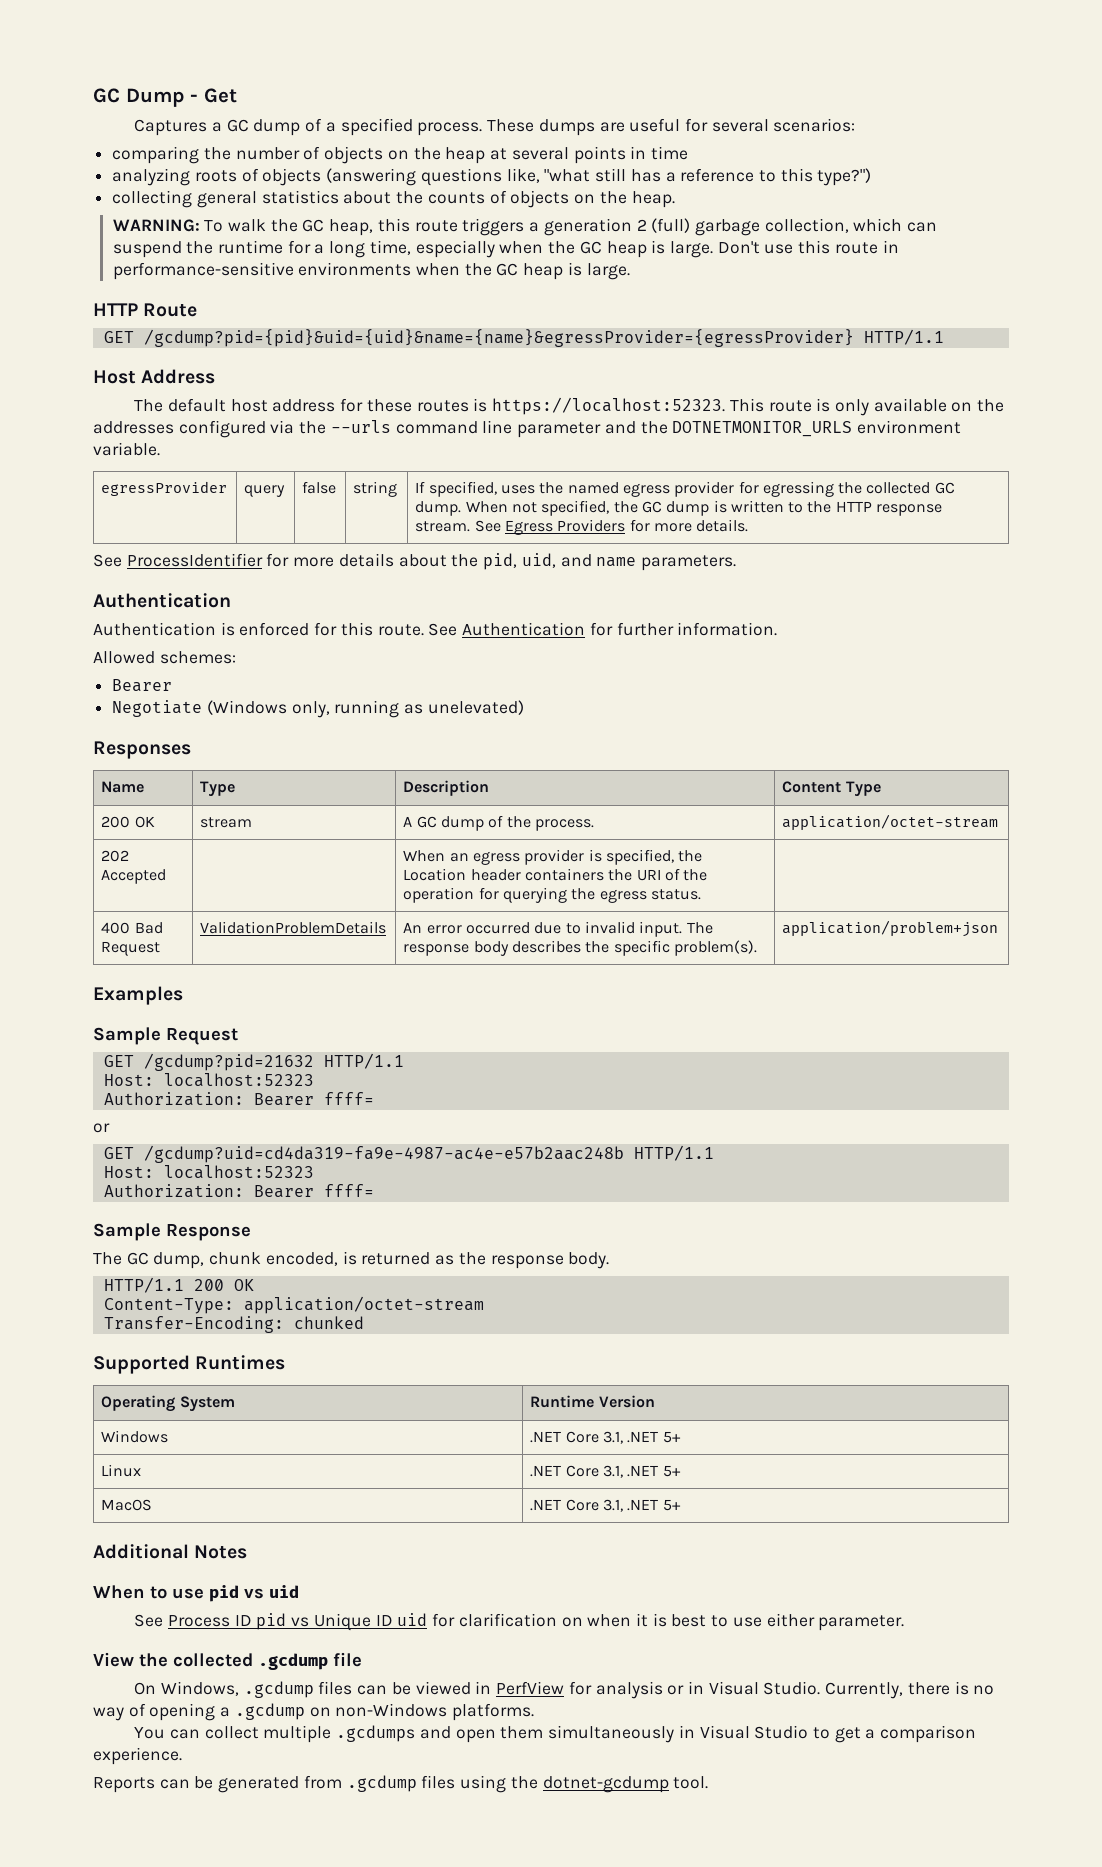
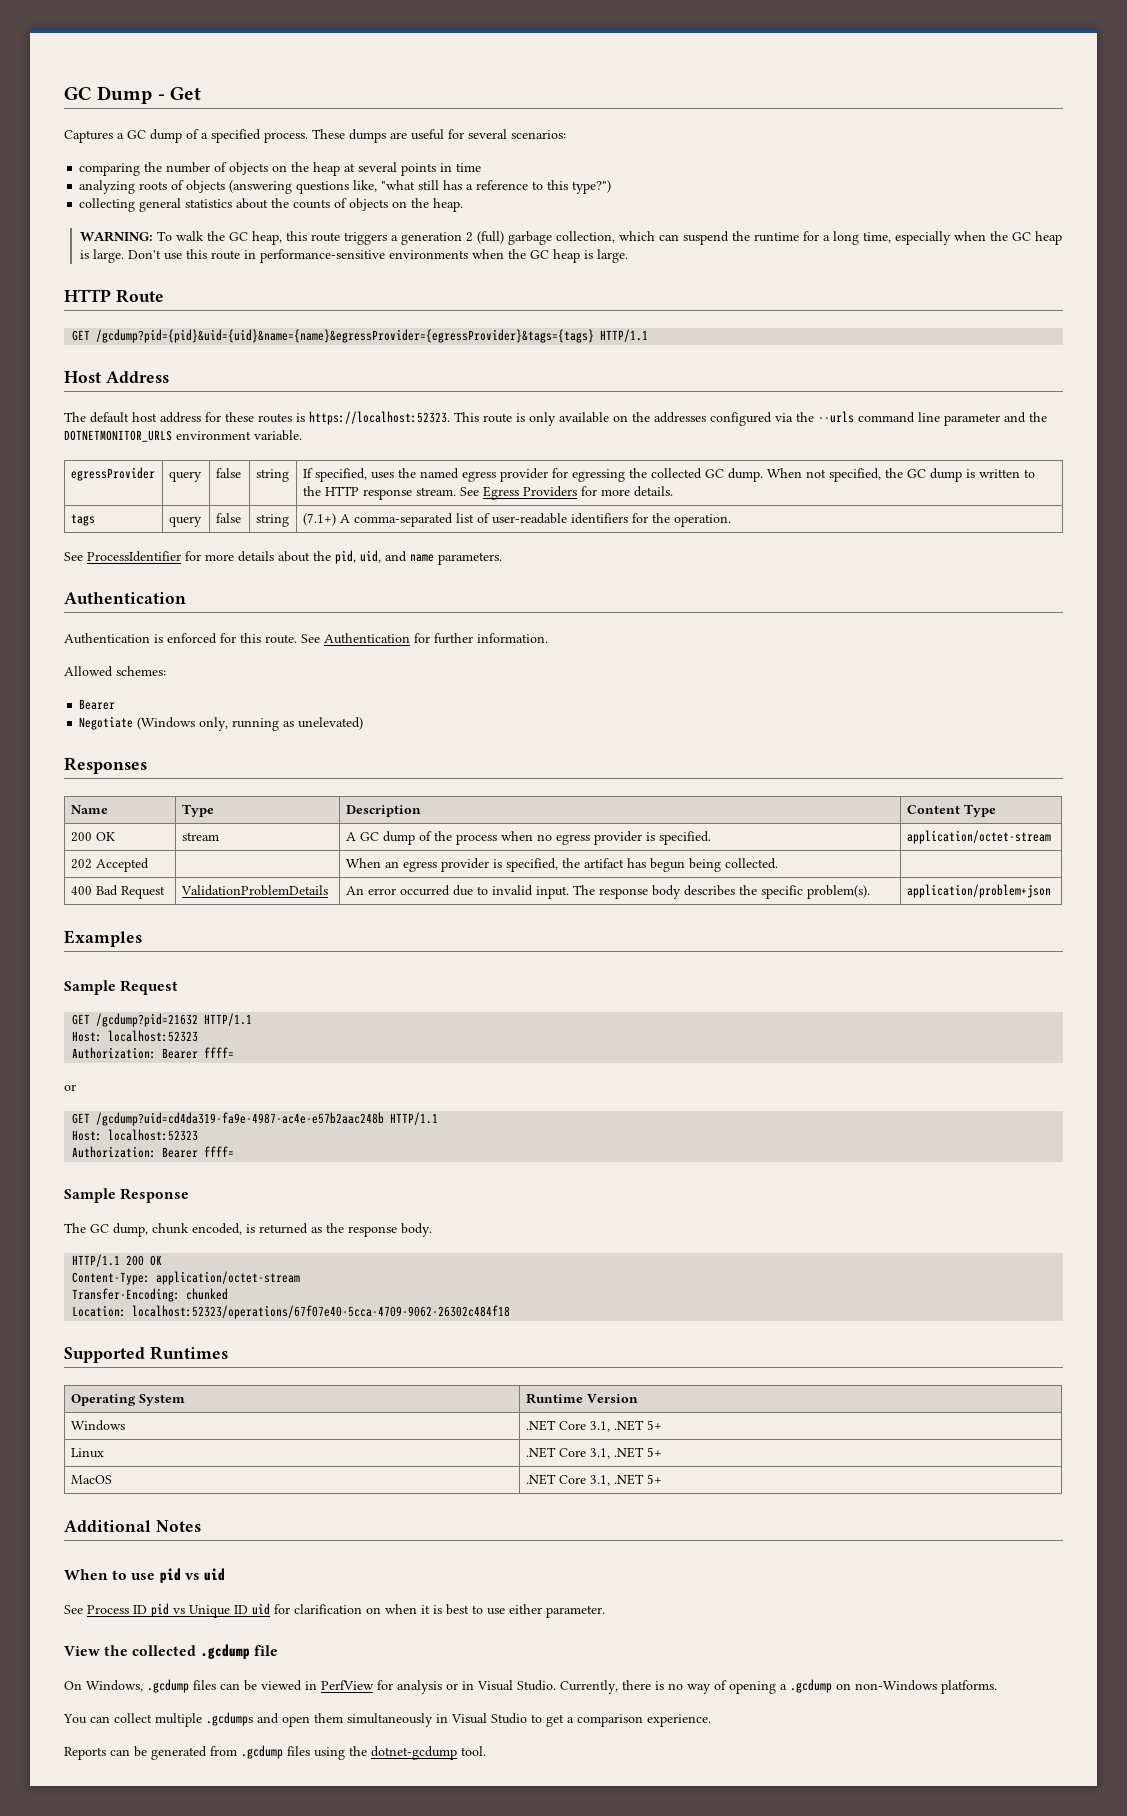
- GET /gcdump?pid={pid}&uid={uid}&name={name}&egressProvider={egressProvider} HTTP/1.1
+ GET /gcdump?pid={pid}&uid={uid}&name={name}&egressProvider={egressProvider}&tags={tags} HTTP/1.1
+ tags | query | false | string | (7.1+) A comma-separated list of user-readable identifiers for the operation.
- 200 OK | stream | A GC dump of the process. | application/octet-stream
+ 200 OK | stream | A GC dump of the process when no egress provider is specified. | application/octet-stream
- 202 Accepted | | When an egress provider is specified, the Location header containers the URI of the operation for querying the egress status. |
+ 202 Accepted | | When an egress provider is specified, the artifact has begun being collected. |
+ Location: localhost:52323/operations/67f07e40-5cca-4709-9062-26302c484f18

